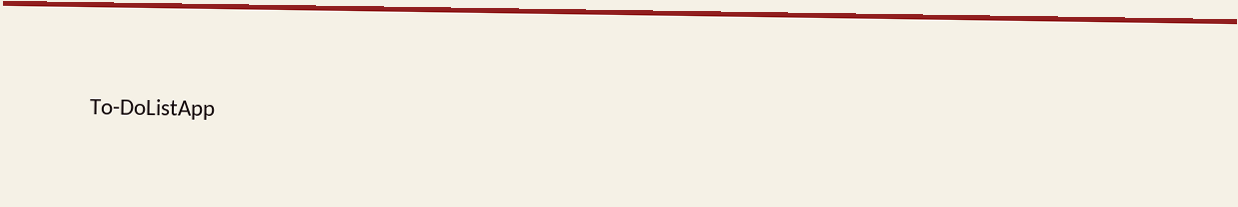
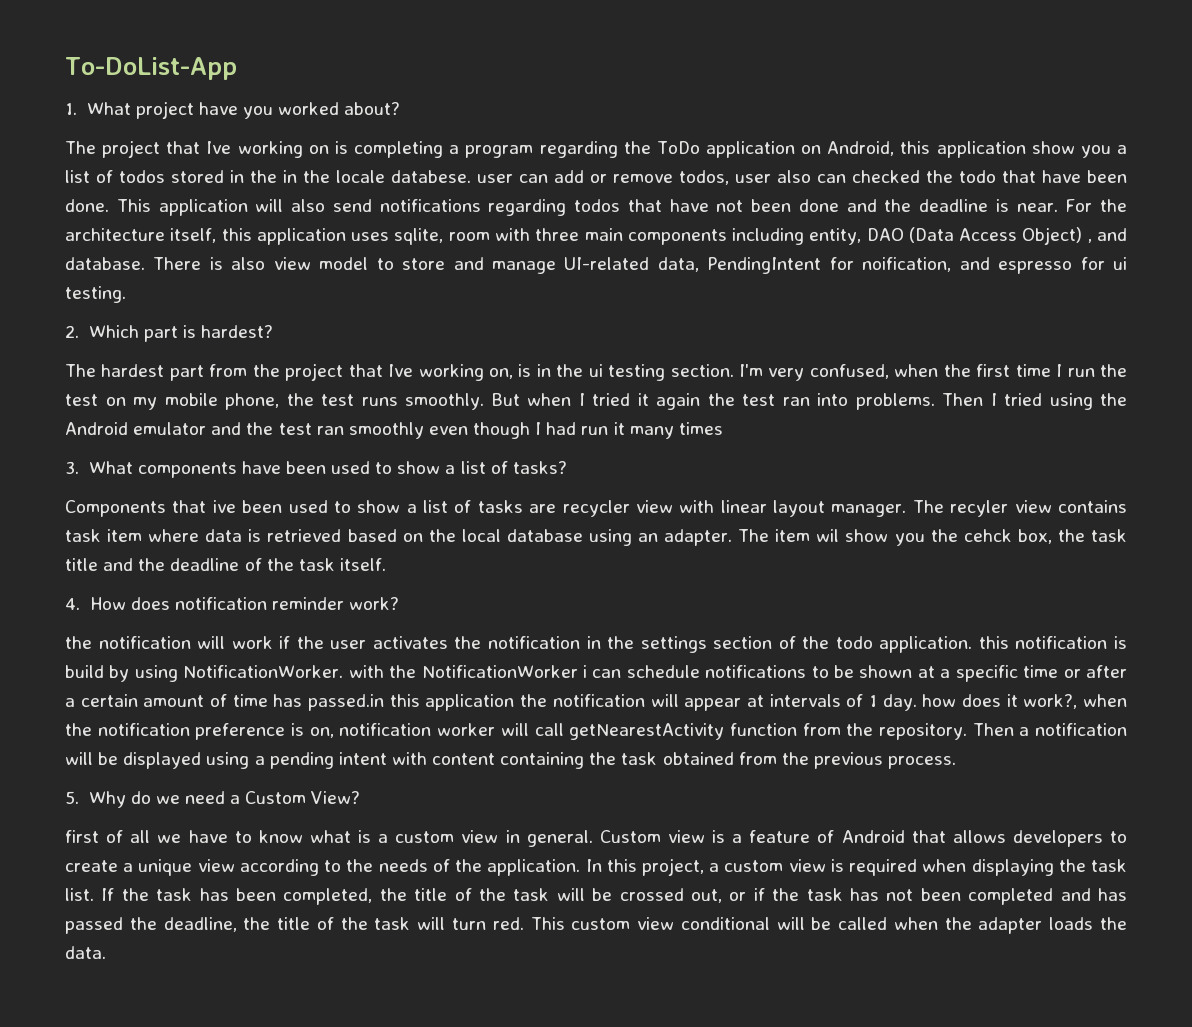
- To-DoListApp
+ To-DoList-App
+ 1. What project have you worked about?
+ The project that Ive working on is completing a program regarding the ToDo application on Android, this application show you a list of todos stored in the in the locale databese. user can add or remove todos, user also can checked the todo that have been done. This application will also send notifications regarding todos that have not been done and the deadline is near. For the architecture itself, this application uses sqlite, room with three main components including entity, DAO (Data Access Object) , and database. There is also view model to store and manage UI-related data, PendingIntent for noification, and espresso for ui testing.
+ 2. Which part is hardest?
+ The hardest part from the project that Ive working on, is in the ui testing section. I'm very confused, when the first time I run the test on my mobile phone, the test runs smoothly. But when I tried it again the test ran into problems. Then I tried using the Android emulator and the test ran smoothly even though I had run it many times
+ 3. What components have been used to show a list of tasks?
+ Components that ive been used to show a list of tasks are recycler view with linear layout manager. The recyler view contains task item where data is retrieved based on the local database using an adapter. The item wil show you the cehck box, the task title and the deadline of the task itself.
+ 4. How does notification reminder work?
+ the notification will work if the user activates the notification in the settings section of the todo application. this notification is build by using NotificationWorker. with the NotificationWorker i can schedule notifications to be shown at a specific time or after a certain amount of time has passed.in this application the notification will appear at intervals of 1 day. how does it work?, when the notification preference is on, notification worker will call getNearestActivity function from the repository. Then a notification will be displayed using a pending intent with content containing the task obtained from the previous process.
+ 5. Why do we need a Custom View?
+ first of all we have to know what is a custom view in general. Custom view is a feature of Android that allows developers to create a unique view according to the needs of the application. In this project, a custom view is required when displaying the task list. If the task has been completed, the title of the task will be crossed out, or if the task has not been completed and has passed the deadline, the title of the task will turn red. This custom view conditional will be called when the adapter loads the data.

